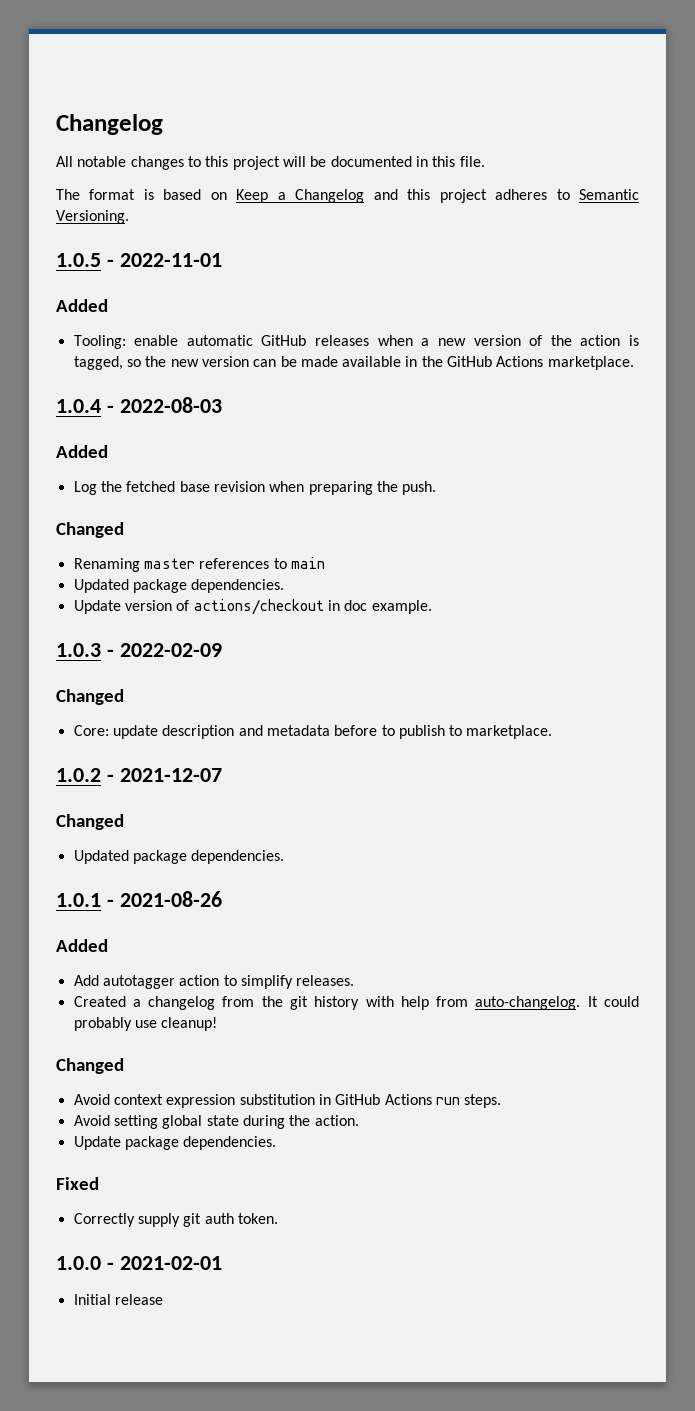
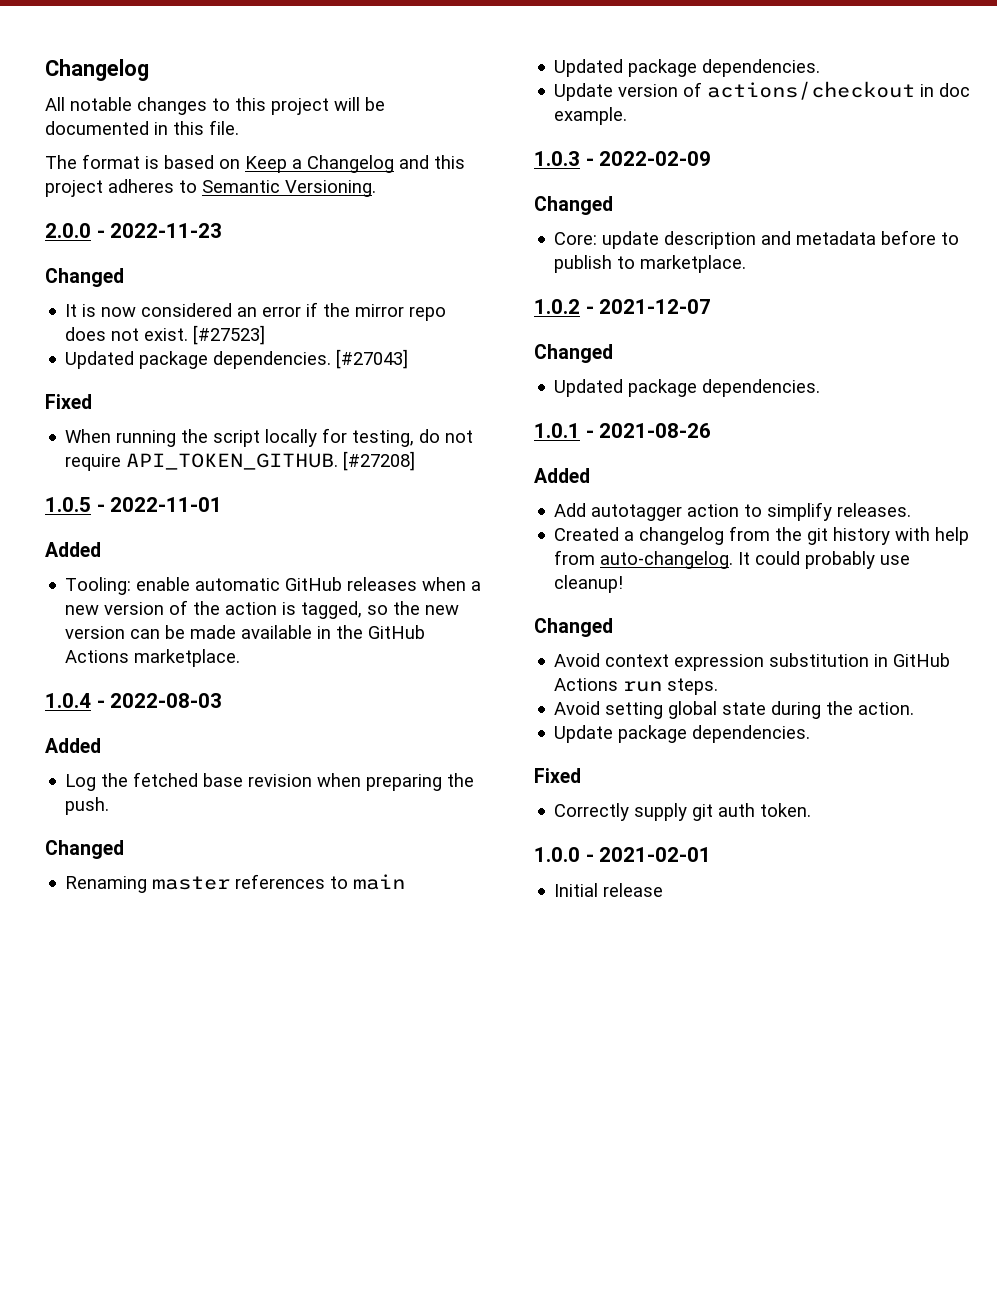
+ 2.0.0 - 2022-11-23
+ Changed
+ It is now considered an error if the mirror repo does not exist. [#27523]
+ Updated package dependencies. [#27043]
+ Fixed
+ When running the script locally for testing, do not require API_TOKEN_GITHUB. [#27208]

